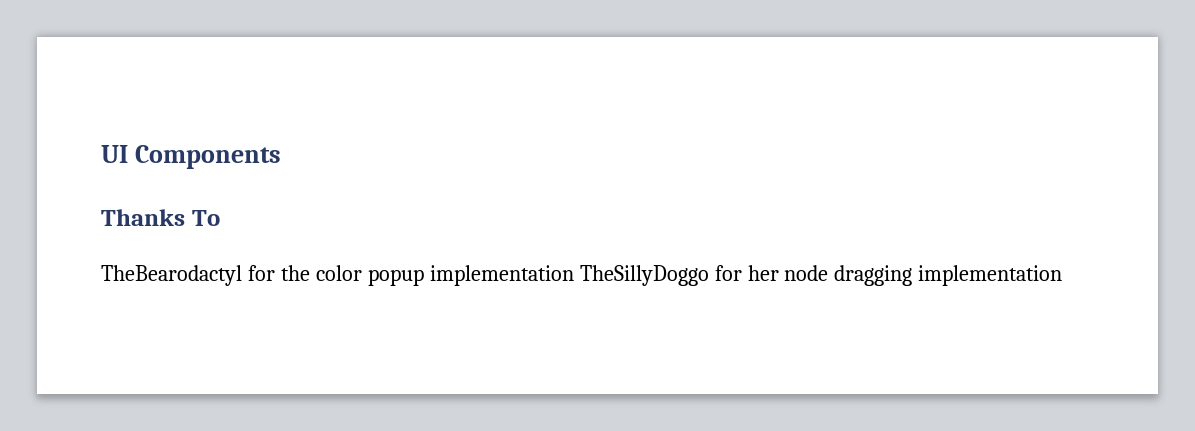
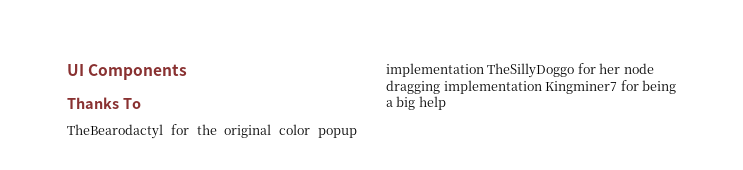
- TheBearodactyl for the color popup implementation TheSillyDoggo for her node dragging implementation
+ TheBearodactyl for the original color popup implementation TheSillyDoggo for her node dragging implementation Kingminer7 for being a big help

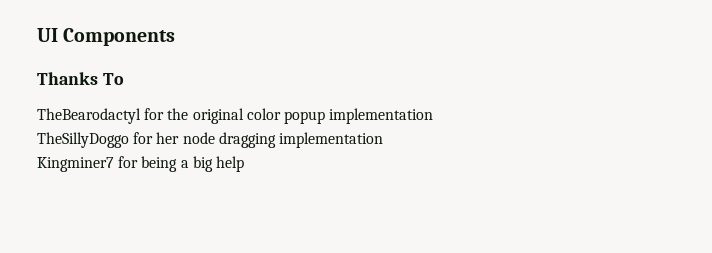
- TheBearodactyl for the original color popup implementation TheSillyDoggo for her node dragging implementation Kingminer7 for being a big help
+ TheBearodactyl for the original color popup implementation
+ TheSillyDoggo for her node dragging implementation
+ Kingminer7 for being a big help

